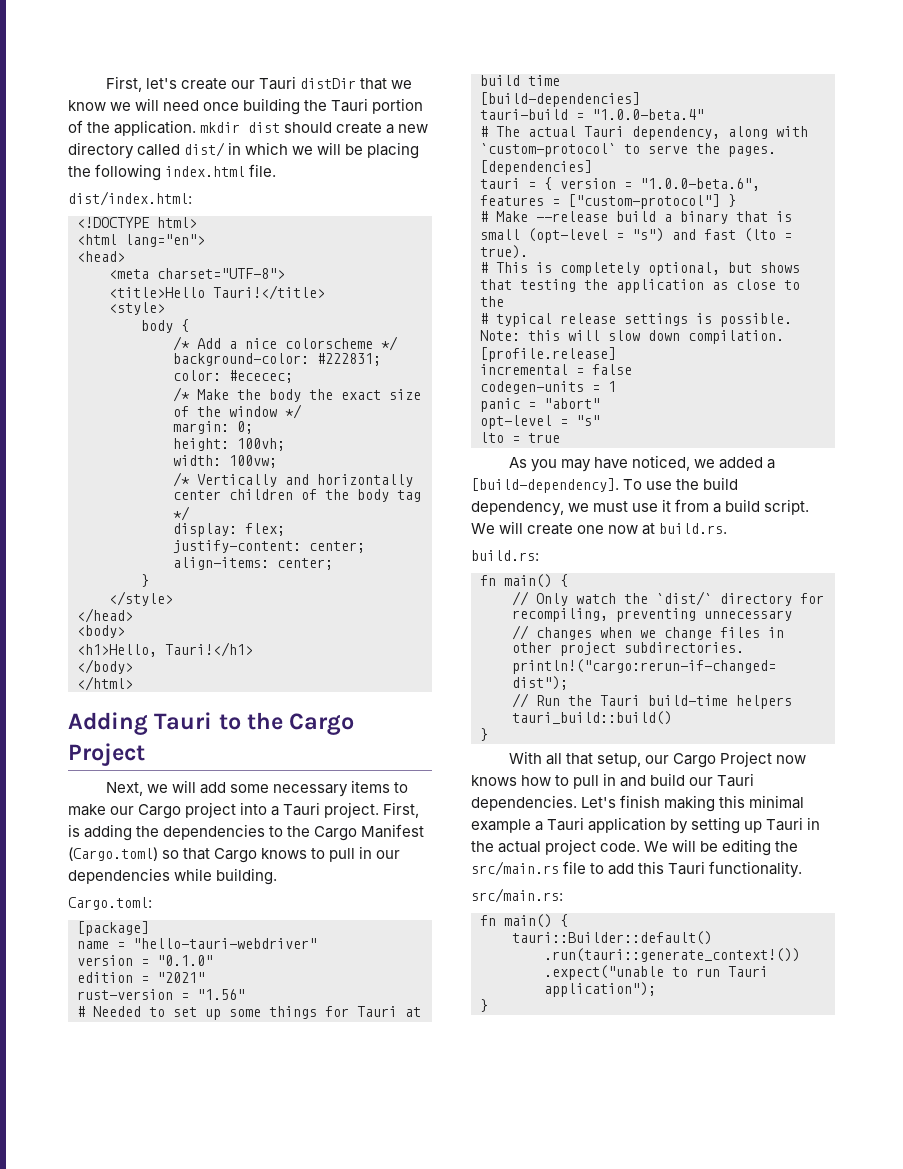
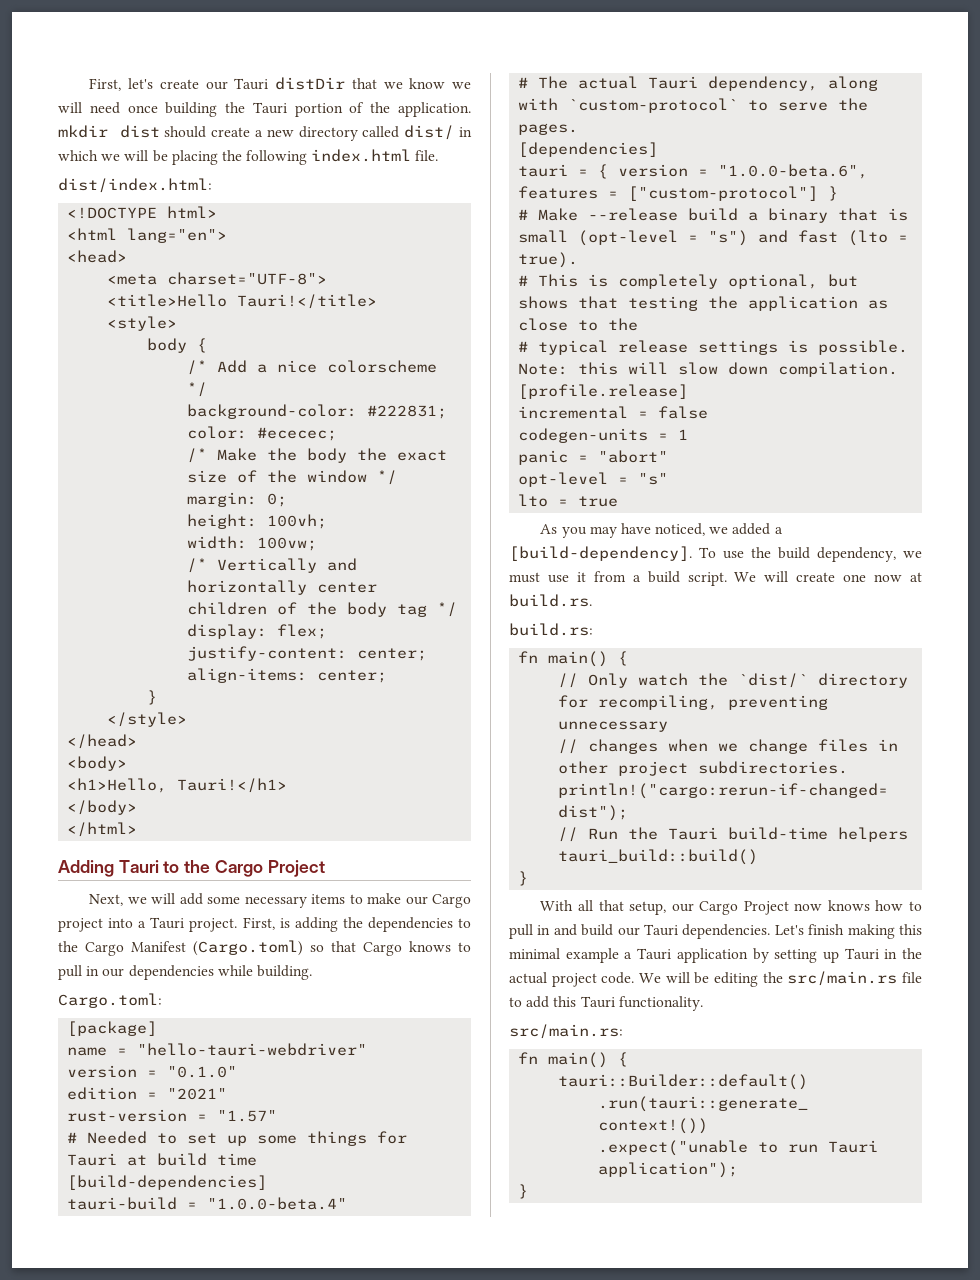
- rust-version = "1.56"
+ rust-version = "1.57"

